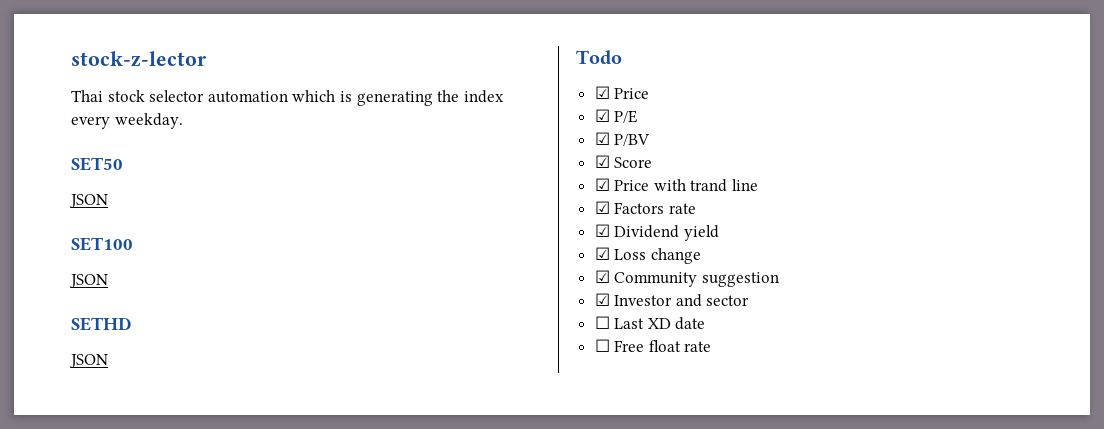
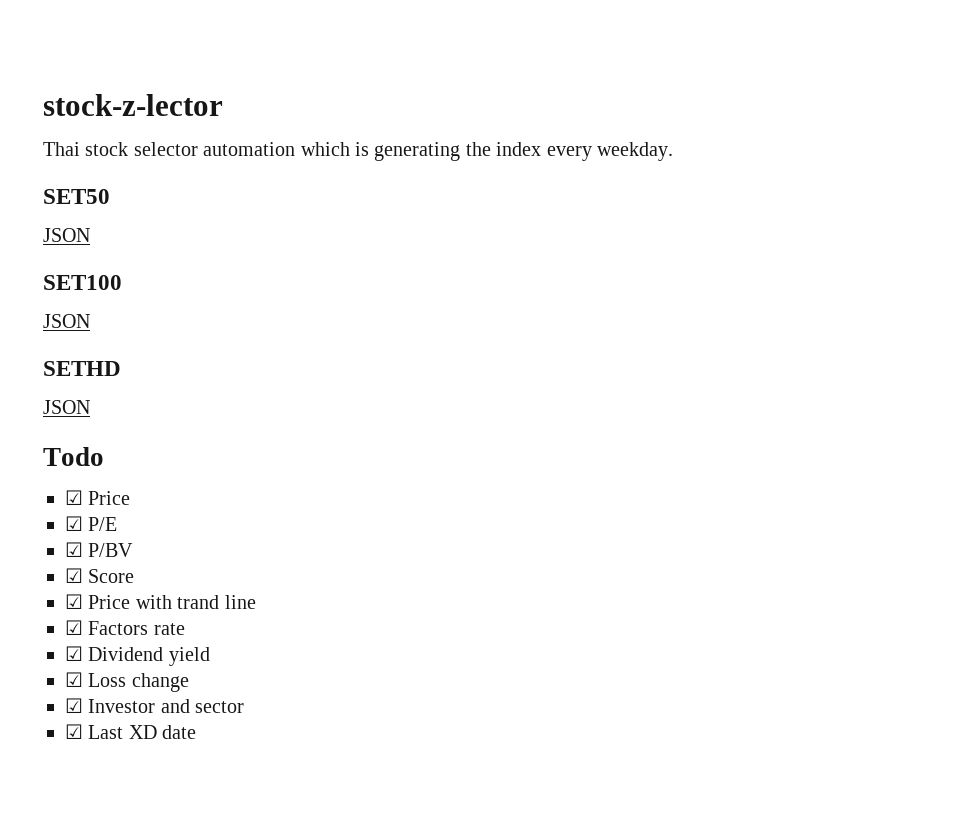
- ☑ Community suggestion
- ☐ Last XD date
+ ☑ Last XD date
- ☐ Free float rate

